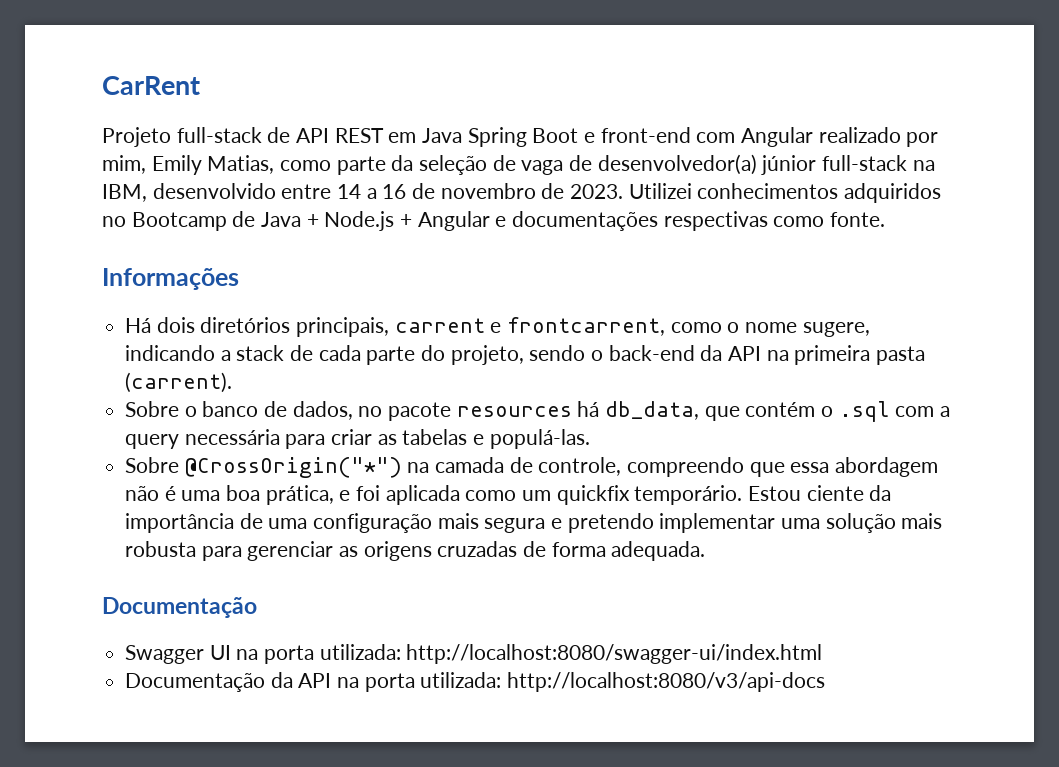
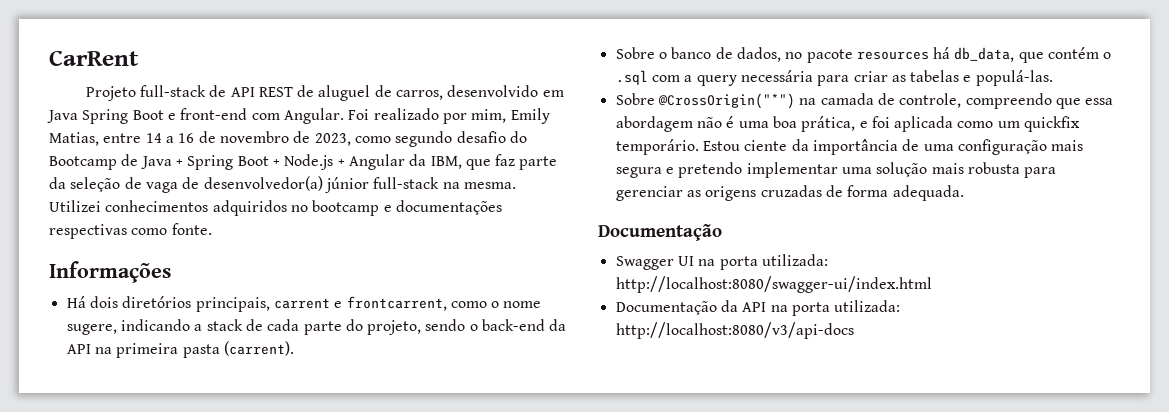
- Projeto full-stack de API REST em Java Spring Boot e front-end com Angular realizado por mim, Emily Matias, como parte da seleção de vaga de desenvolvedor(a) júnior full-stack na IBM, desenvolvido entre 14 a 16 de novembro de 2023. Utilizei conhecimentos adquiridos no Bootcamp de Java + Node.js + Angular e documentações respectivas como fonte.
+ Projeto full-stack de API REST de aluguel de carros, desenvolvido em Java Spring Boot e front-end com Angular. Foi realizado por mim, Emily Matias, entre 14 a 16 de novembro de 2023, como segundo desafio do Bootcamp de Java + Spring Boot + Node.js + Angular da IBM, que faz parte da seleção de vaga de desenvolvedor(a) júnior full-stack na mesma. Utilizei conhecimentos adquiridos no bootcamp e documentações respectivas como fonte.

